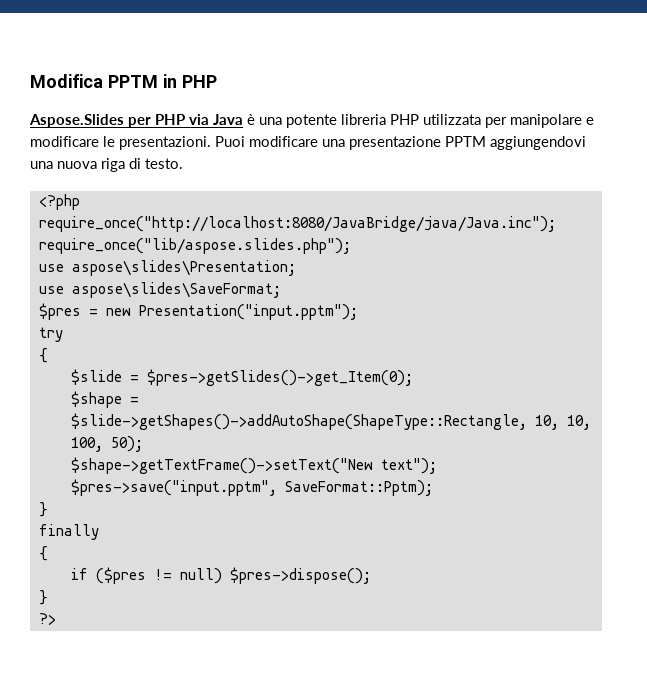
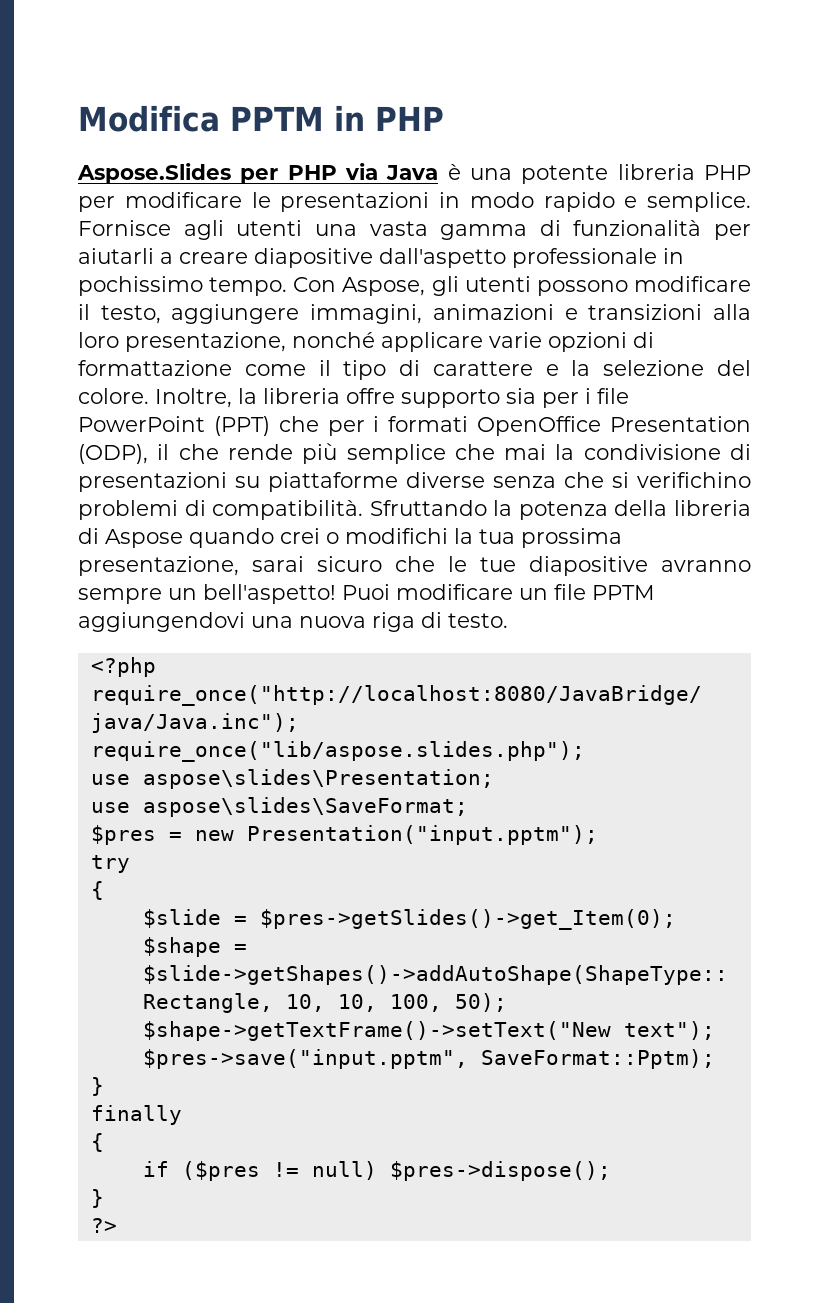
- Aspose.Slides per PHP via Java è una potente libreria PHP utilizzata per manipolare e modificare le presentazioni. Puoi modificare una presentazione PPTM aggiungendovi una nuova riga di testo.
+ Aspose.Slides per PHP via Java è una potente libreria PHP per modificare le presentazioni in modo rapido e semplice. Fornisce agli utenti una vasta gamma di funzionalità per aiutarli a creare diapositive dall'aspetto professionale in pochissimo tempo. Con Aspose, gli utenti possono modificare il testo, aggiungere immagini, animazioni e transizioni alla loro presentazione, nonché applicare varie opzioni di formattazione come il tipo di carattere e la selezione del colore. Inoltre, la libreria offre supporto sia per i file PowerPoint (PPT) che per i formati OpenOffice Presentation (ODP), il che rende più semplice che mai la condivisione di presentazioni su piattaforme diverse senza che si verifichino problemi di compatibilità. Sfruttando la potenza della libreria di Aspose quando crei o modifichi la tua prossima presentazione, sarai sicuro che le tue diapositive avranno sempre un bell'aspetto! Puoi modificare un file PPTM aggiungendovi una nuova riga di testo.

